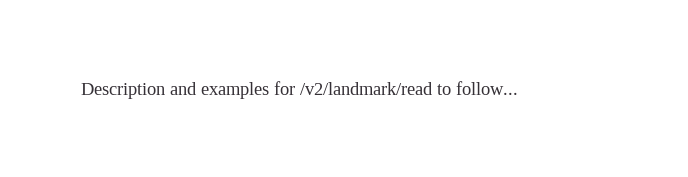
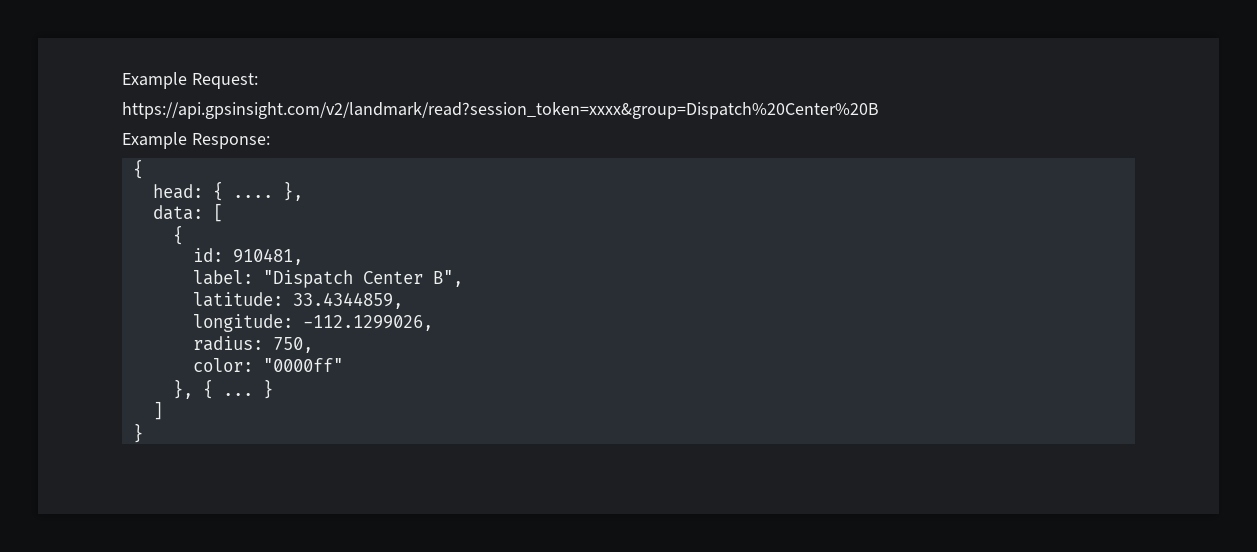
- Description and examples for /v2/landmark/read to follow...
+ Example Request:
+ https://api.gpsinsight.com/v2/landmark/read?session_token=xxxx&group=Dispatch%20Center%20B
+ Example Response:
+ {
+ head: { .... },
+ data: [
+ {
+ id: 910481,
+ label: "Dispatch Center B",
+ latitude: 33.4344859,
+ longitude: -112.1299026,
+ radius: 750,
+ color: "0000ff"
+ }, { ... }
+ ]
+ }

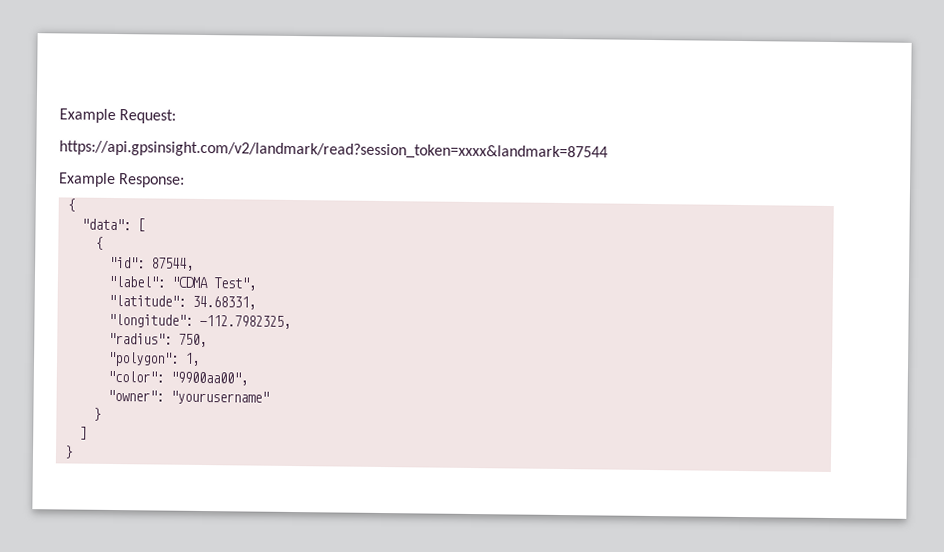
- https://api.gpsinsight.com/v2/landmark/read?session_token=xxxx&group=Dispatch%20Center%20B
+ https://api.gpsinsight.com/v2/landmark/read?session_token=xxxx&landmark=87544
- head: { .... },
- data: [
+ "data": [
  {
- id: 910481,
- label: "Dispatch Center B",
- latitude: 33.4344859,
- longitude: -112.1299026,
- radius: 750,
- color: "0000ff"
- }, { ... }
+ "id": 87544,
+ "label": "CDMA Test",
+ "latitude": 34.68331,
+ "longitude": -112.7982325,
+ "radius": 750,
+ "polygon": 1,
+ "color": "9900aa00",
+ "owner": "yourusername"
+ }

